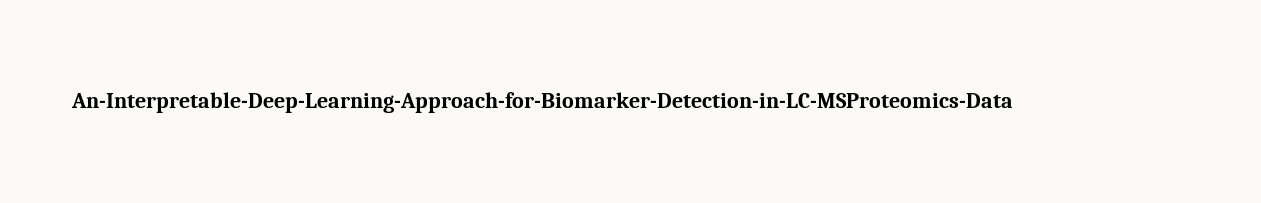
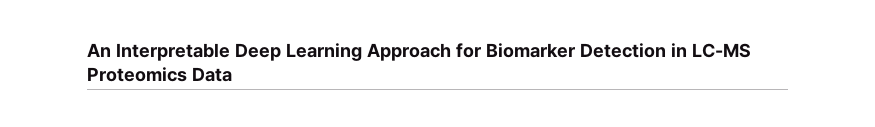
- An-Interpretable-Deep-Learning-Approach-for-Biomarker-Detection-in-LC-MSProteomics-Data
+ An Interpretable Deep Learning Approach for Biomarker Detection in LC-MS Proteomics Data

